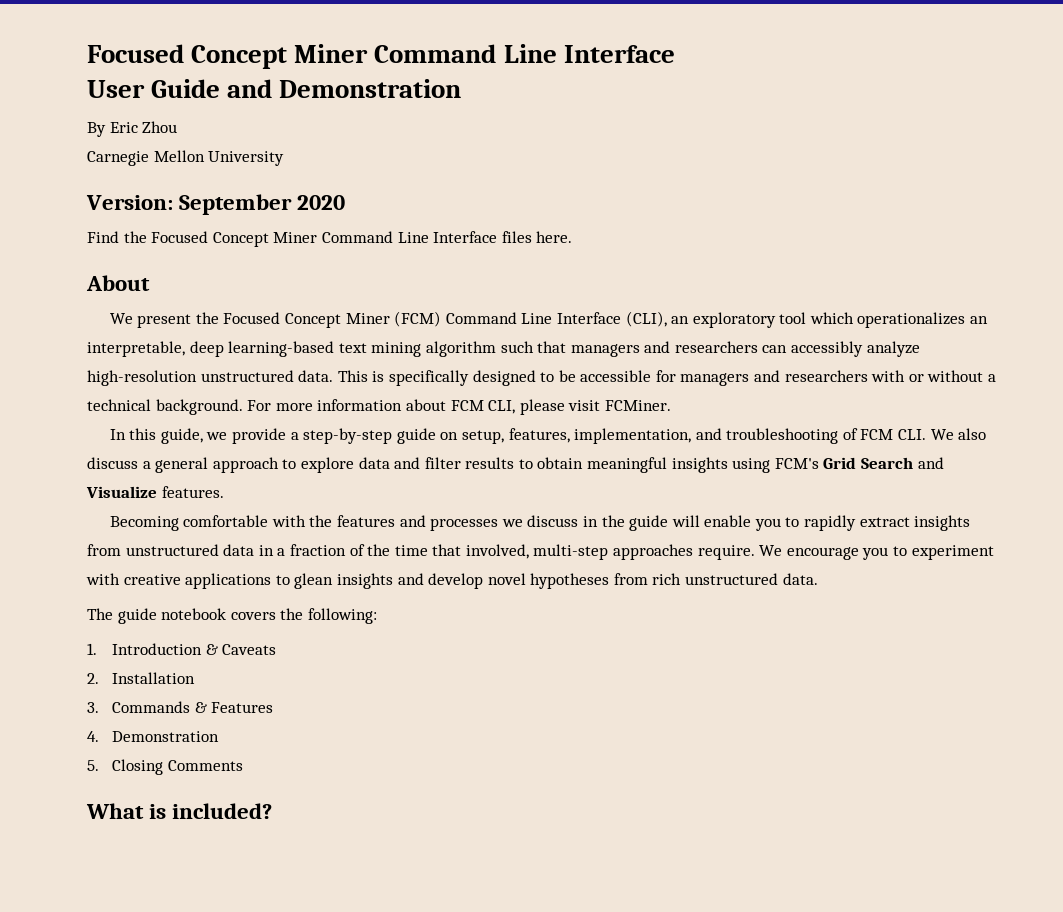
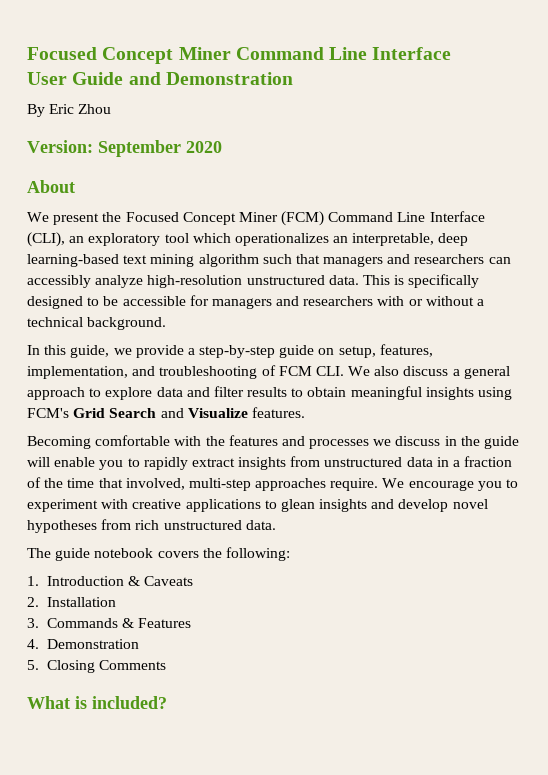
- Carnegie Mellon University
- Find the Focused Concept Miner Command Line Interface files here.
- For more information about FCM CLI, please visit FCMiner.

